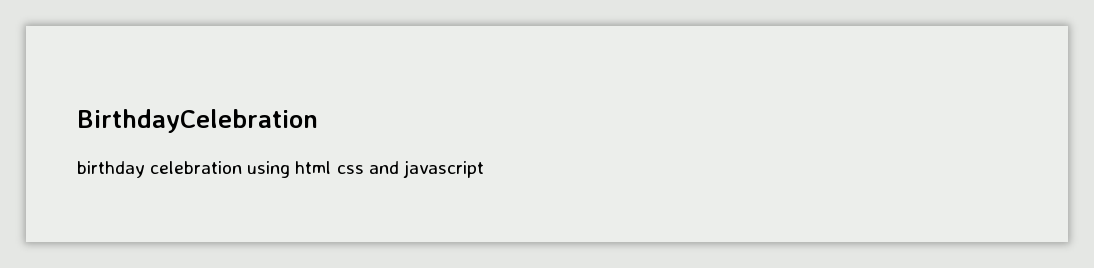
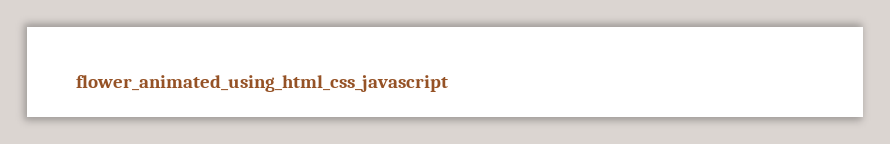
- BirthdayCelebration
- birthday celebration using html css and javascript
+ flower_animated_using_html_css_javascript

